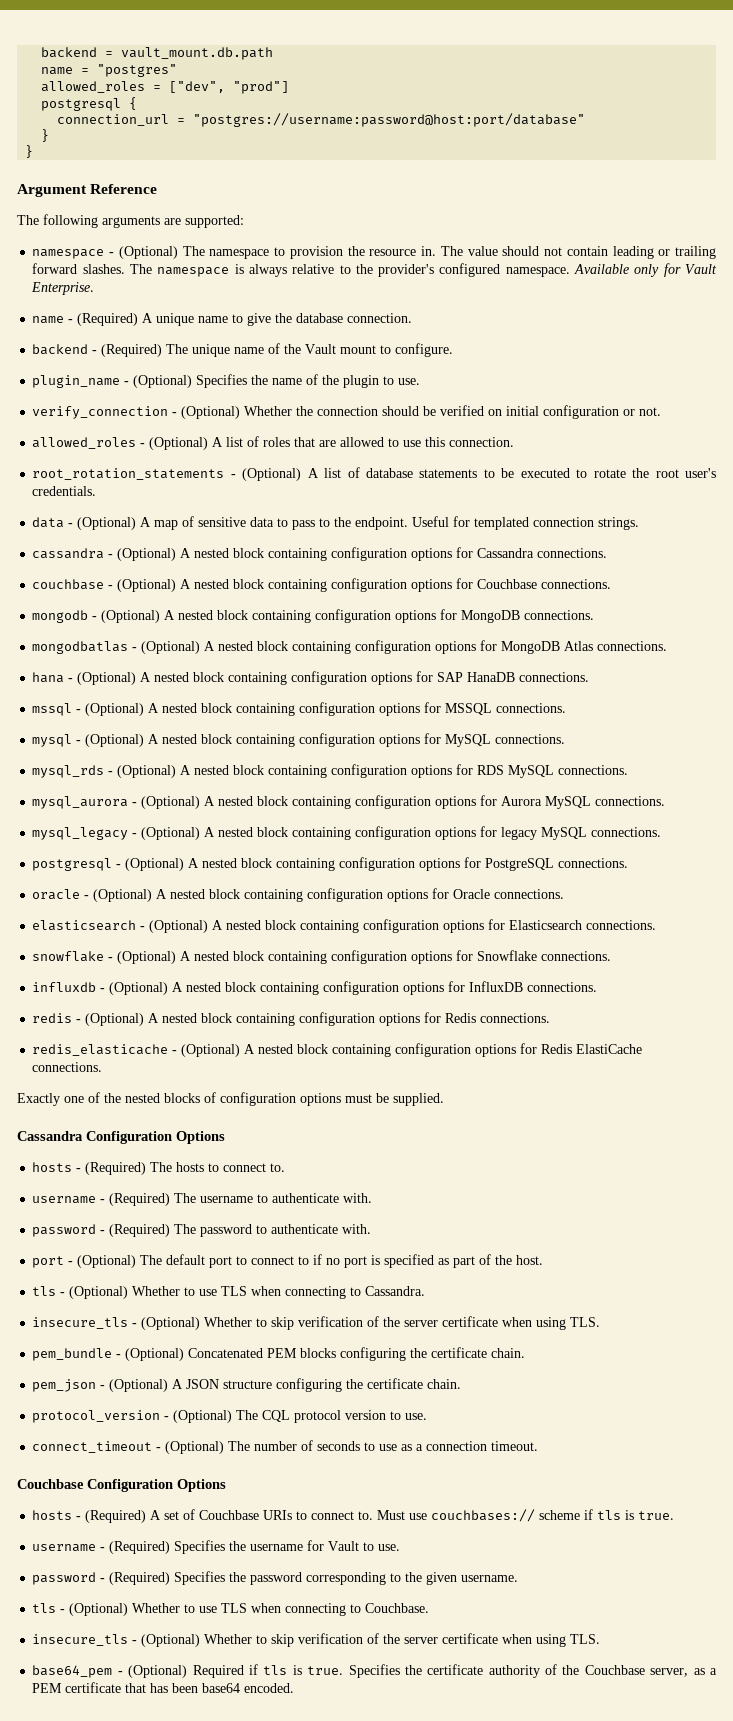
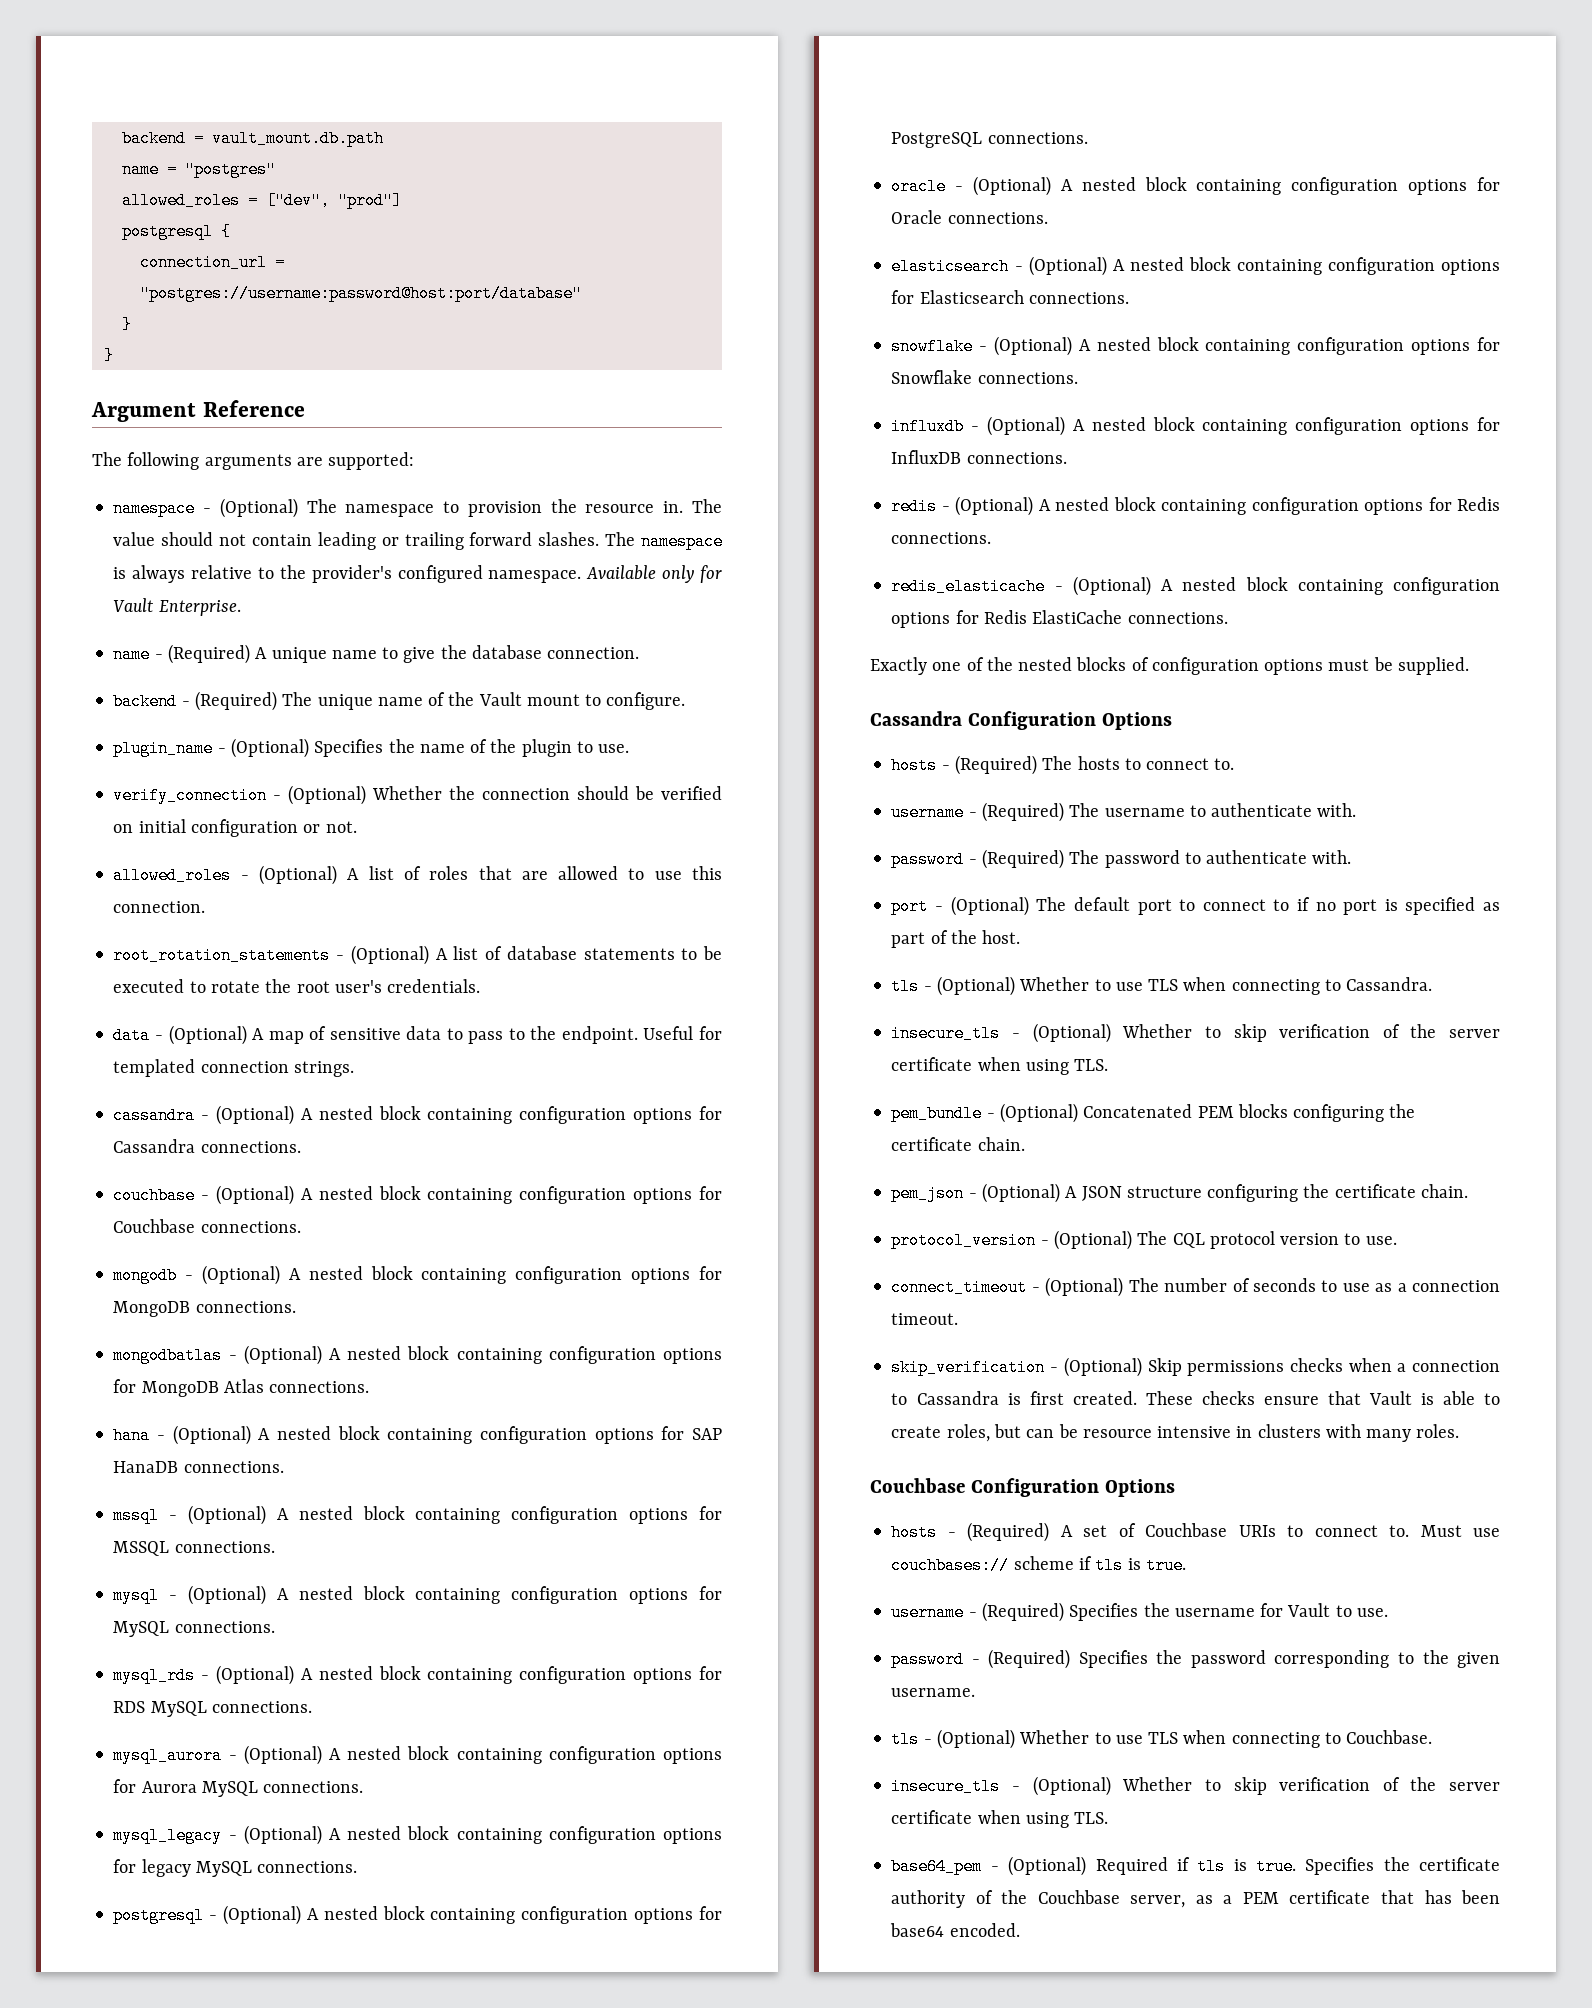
+ skip_verification - (Optional) Skip permissions checks when a connection to Cassandra is first created. These checks ensure that Vault is able to create roles, but can be resource intensive in clusters with many roles.

